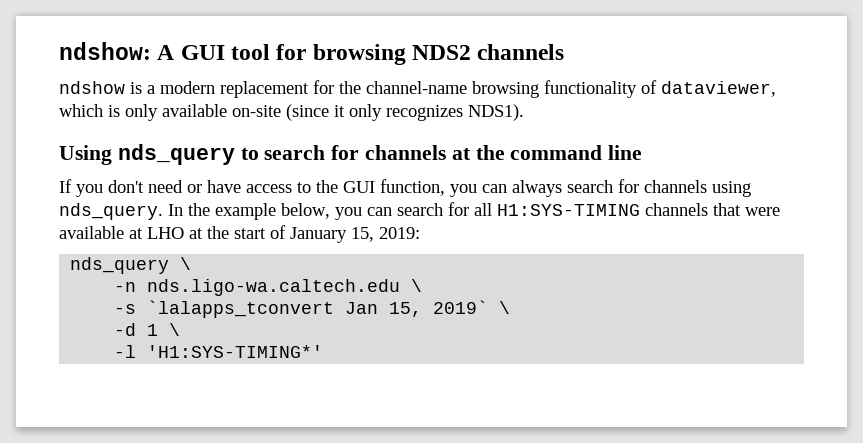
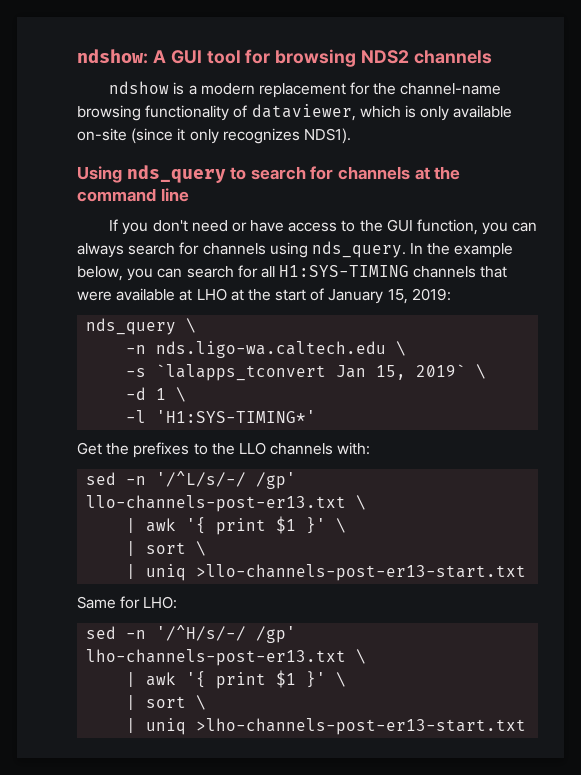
+ Get the prefixes to the LLO channels with:
+ sed -n '/^L/s/-/ /gp' llo-channels-post-er13.txt \
+ | awk '{ print $1 }' \
+ | sort \
+ | uniq >llo-channels-post-er13-start.txt
+ Same for LHO:
+ sed -n '/^H/s/-/ /gp' lho-channels-post-er13.txt \
+ | awk '{ print $1 }' \
+ | sort \
+ | uniq >lho-channels-post-er13-start.txt

